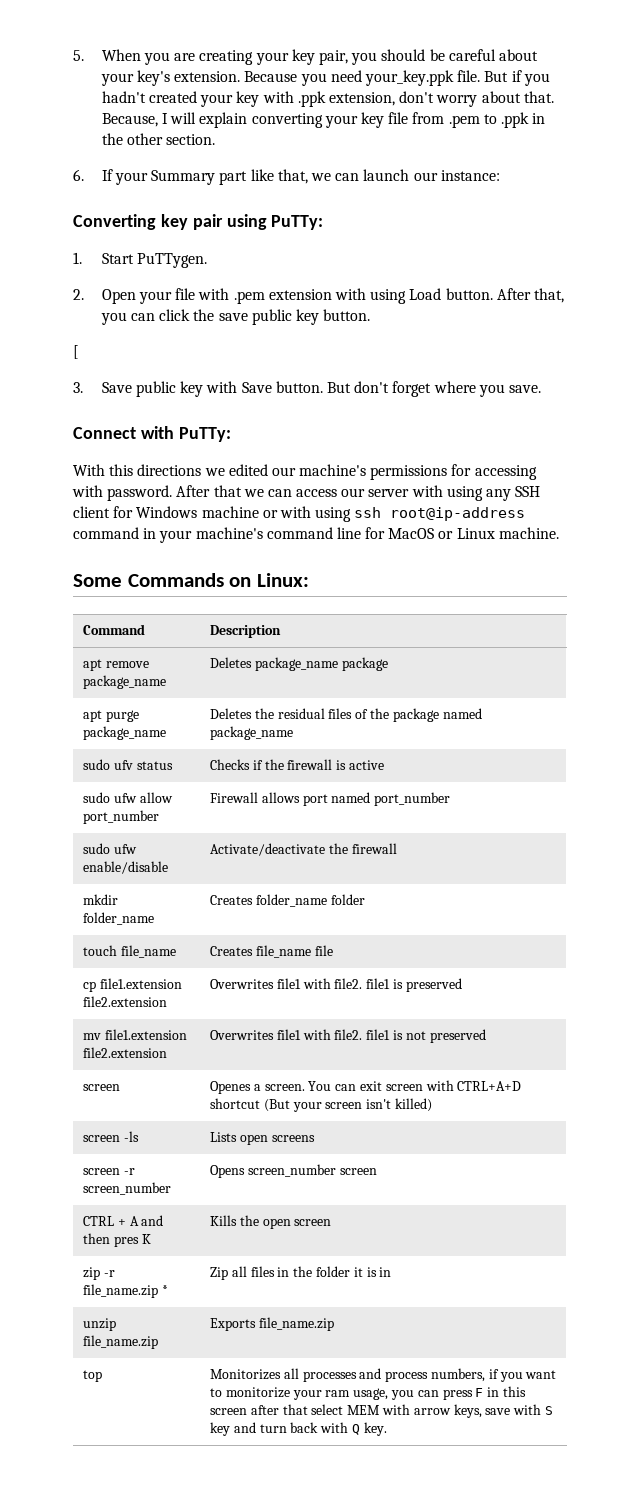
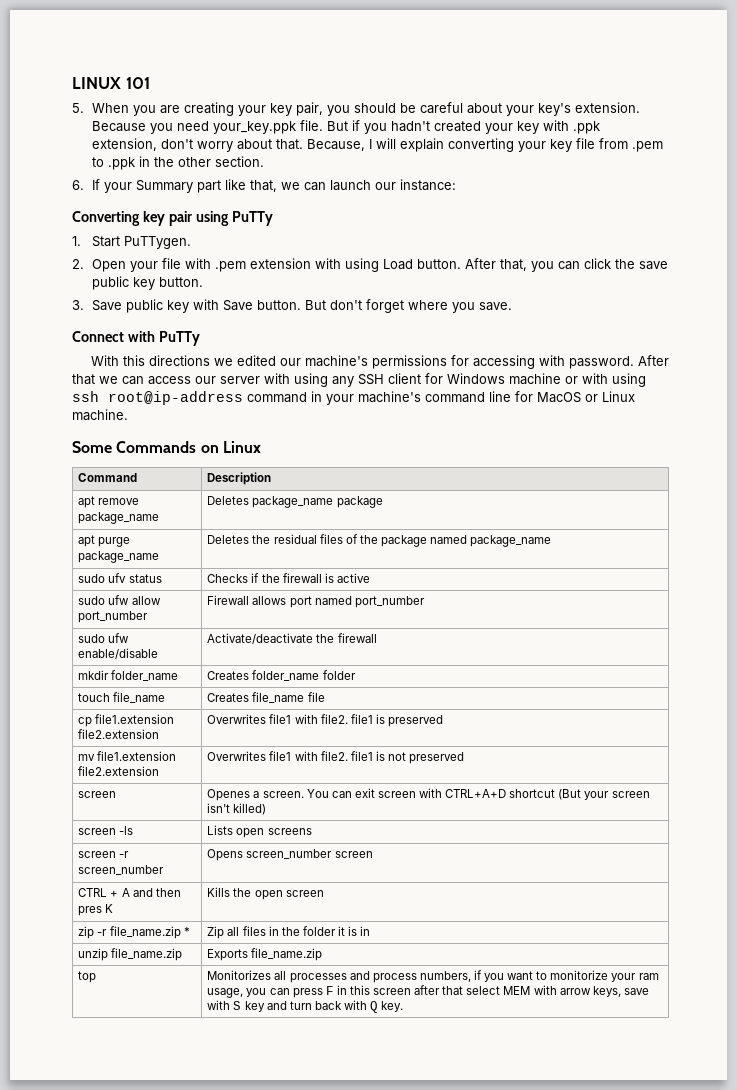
+ LINUX 101
- Converting key pair using PuTTy:
+ Converting key pair using PuTTy
- [
- Connect with PuTTy:
+ Connect with PuTTy
- Some Commands on Linux:
+ Some Commands on Linux

